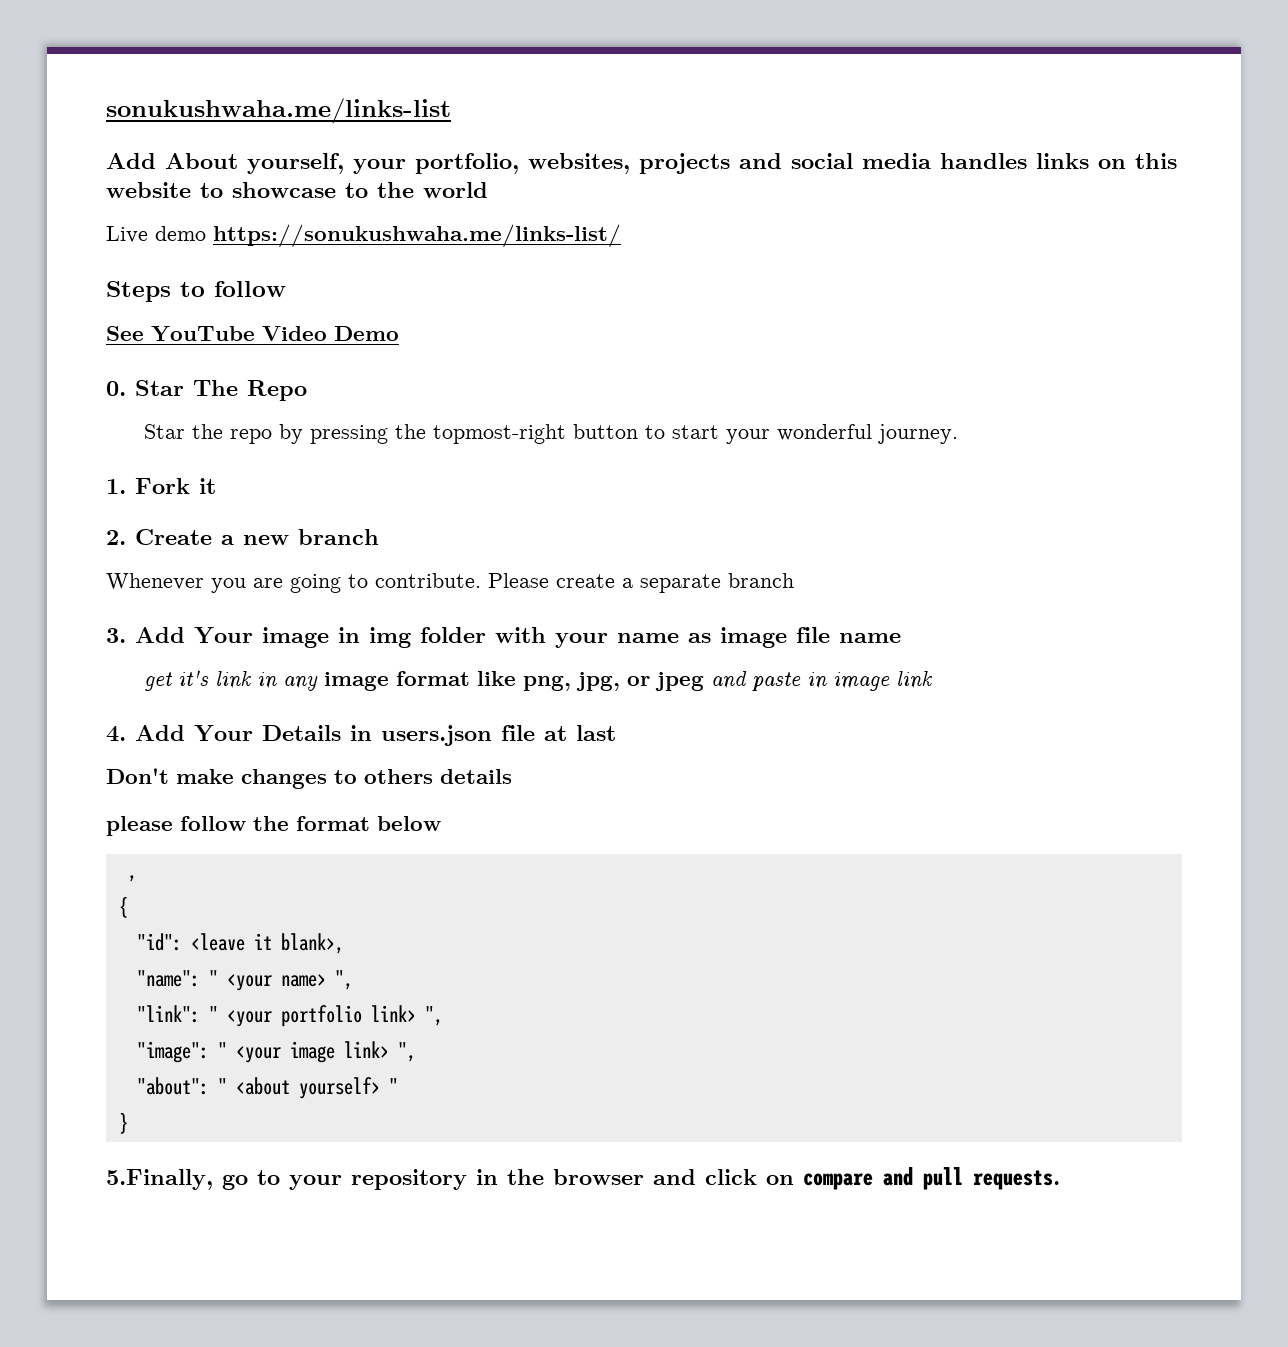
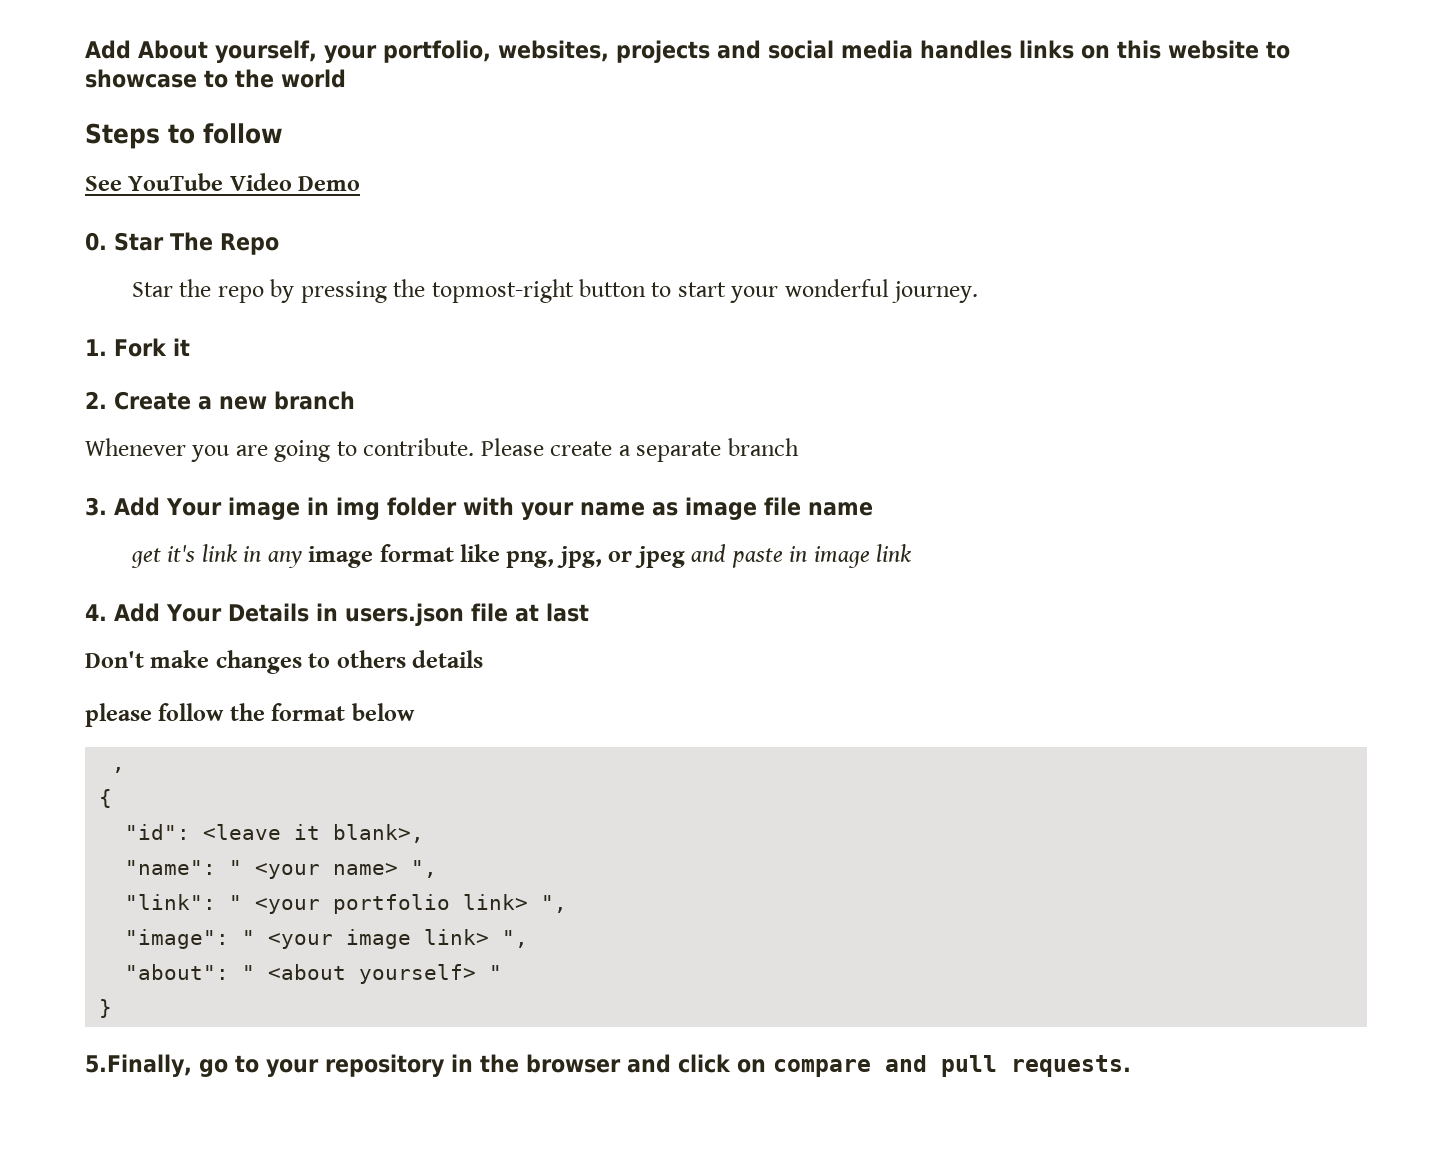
- sonukushwaha.me/links-list
- Live demo https://sonukushwaha.me/links-list/

